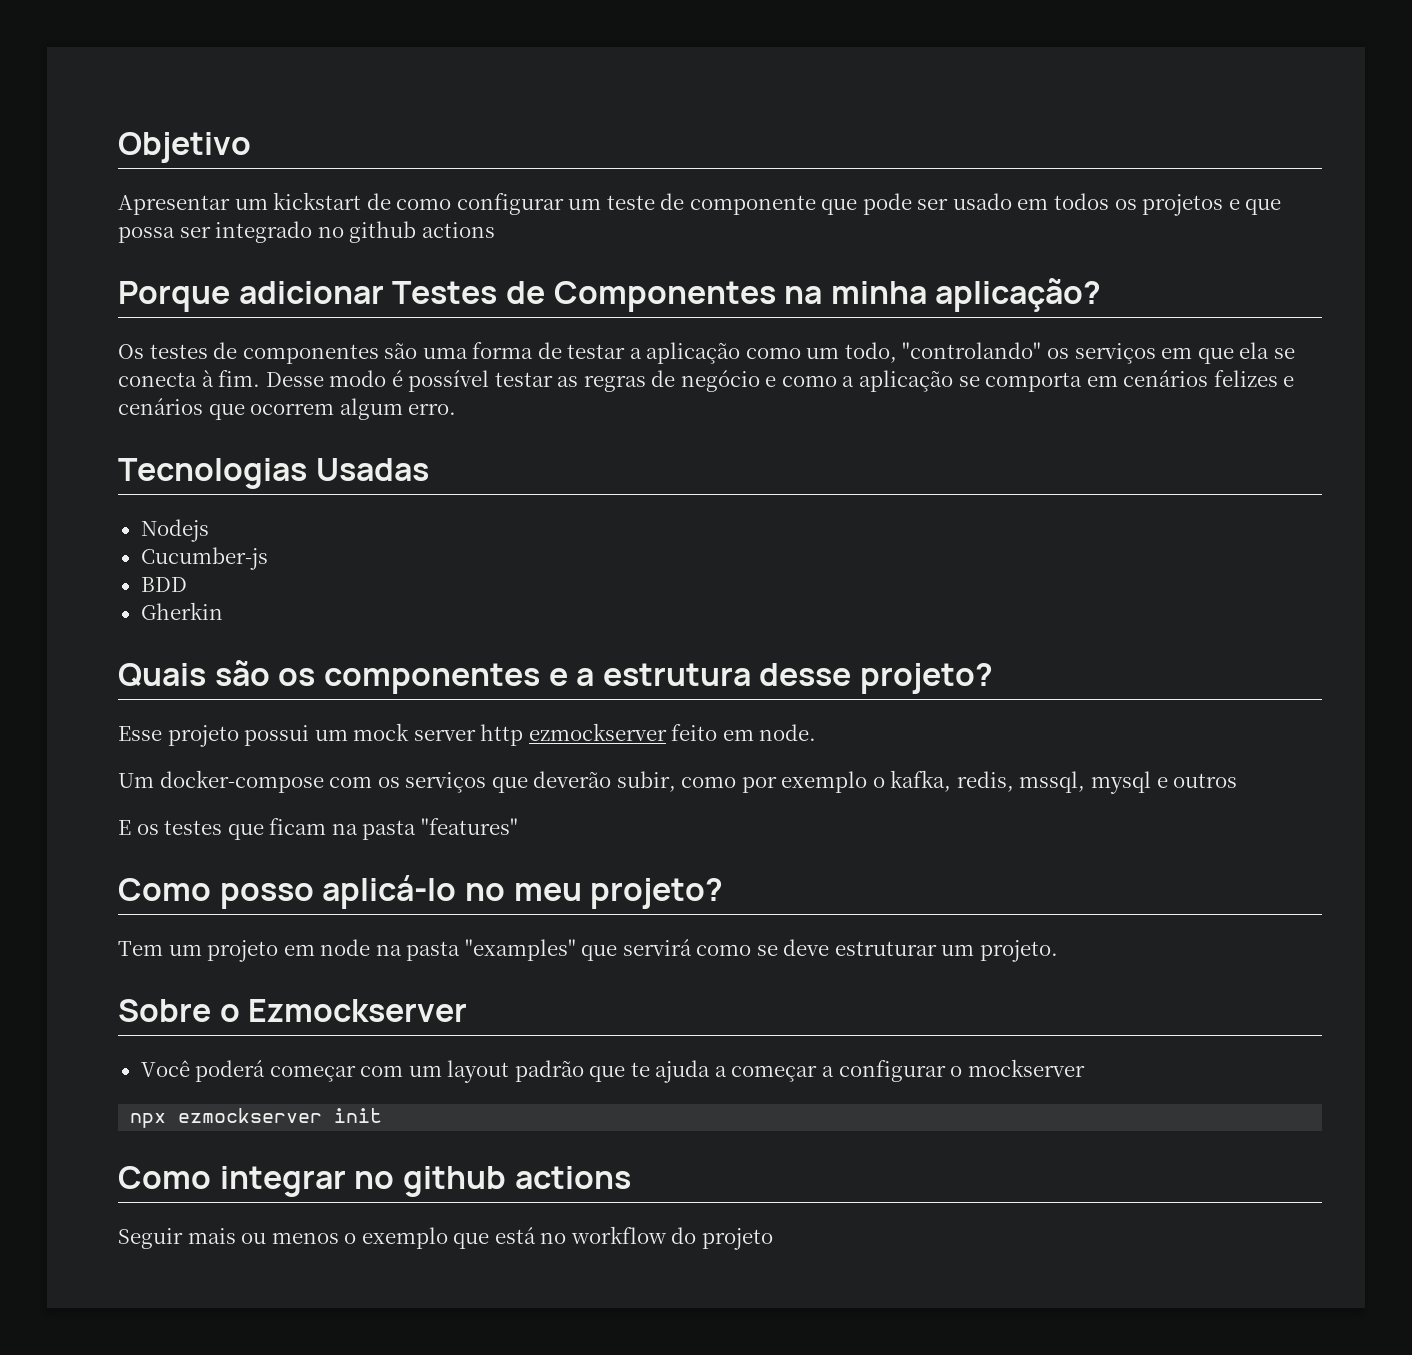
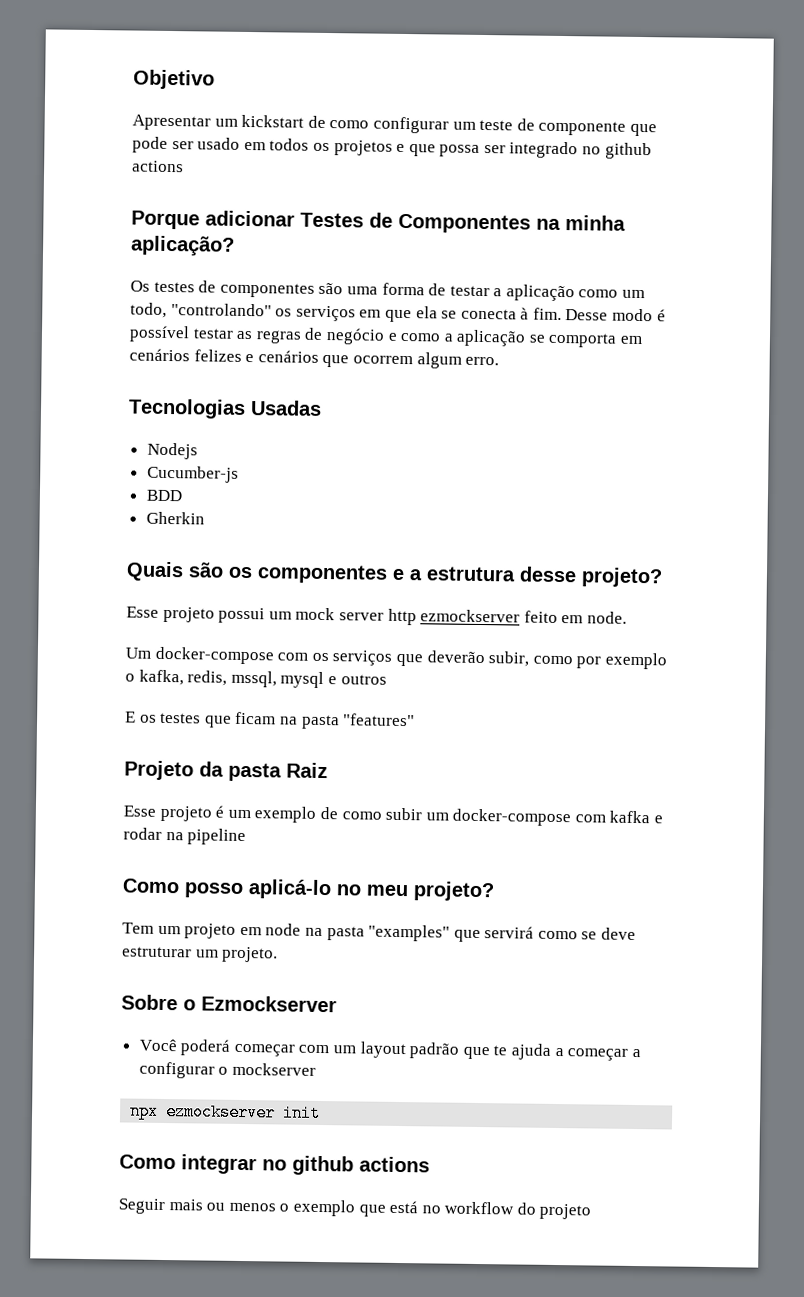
+ Projeto da pasta Raiz
+ Esse projeto é um exemplo de como subir um docker-compose com kafka e rodar na pipeline

